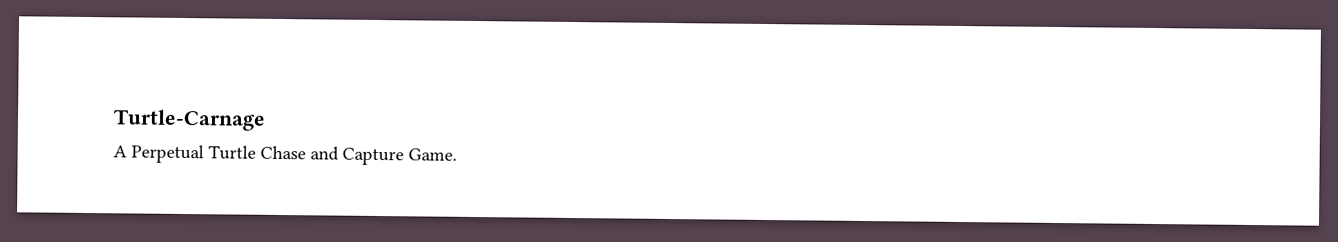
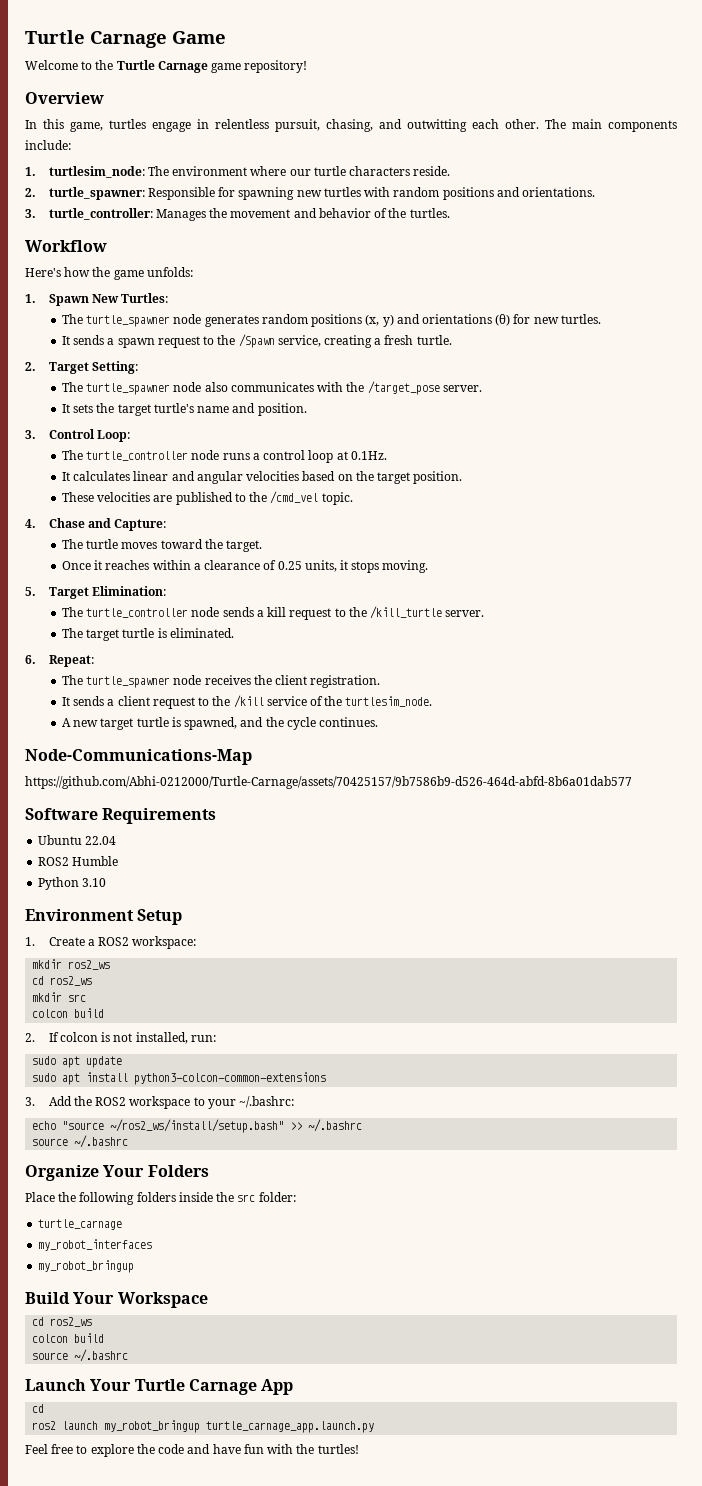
- Turtle-Carnage
- A Perpetual Turtle Chase and Capture Game.
+ Turtle Carnage Game
+ Welcome to the Turtle Carnage game repository!
+ Overview
+ In this game, turtles engage in relentless pursuit, chasing, and outwitting each other. The main components include:
+ 1. turtlesim_node: The environment where our turtle characters reside.
+ 2. turtle_spawner: Responsible for spawning new turtles with random positions and orientations.
+ 3. turtle_controller: Manages the movement and behavior of the turtles.
+ Workflow
+ Here's how the game unfolds:
+ 1. Spawn New Turtles:
+ The turtle_spawner node generates random positions (x, y) and orientations (θ) for new turtles.
+ It sends a spawn request to the /Spawn service, creating a fresh turtle.
+ 2. Target Setting:
+ The turtle_spawner node also communicates with the /target_pose server.
+ It sets the target turtle's name and position.
+ 3. Control Loop:
+ The turtle_controller node runs a control loop at 0.1Hz.
+ It calculates linear and angular velocities based on the target position.
+ These velocities are published to the /cmd_vel topic.
+ 4. Chase and Capture:
+ The turtle moves toward the target.
+ Once it reaches within a clearance of 0.25 units, it stops moving.
+ 5. Target Elimination:
+ The turtle_controller node sends a kill request to the /kill_turtle server.
+ The target turtle is eliminated.
+ 6. Repeat:
+ The turtle_spawner node receives the client registration.
+ It sends a client request to the /kill service of the turtlesim_node.
+ A new target turtle is spawned, and the cycle continues.
+ Node-Communications-Map
+ https://github.com/Abhi-0212000/Turtle-Carnage/assets/70425157/9b7586b9-d526-464d-abfd-8b6a01dab577
+ Software Requirements
+ Ubuntu 22.04
+ ROS2 Humble
+ Python 3.10
+ Environment Setup
+ 1. Create a ROS2 workspace:
+ mkdir ros2_ws
+ cd ros2_ws
+ mkdir src
+ colcon build
+ 2. If colcon is not installed, run:
+ sudo apt update
+ sudo apt install python3-colcon-common-extensions
+ 3. Add the ROS2 workspace to your ~/.bashrc:
+ echo "source ~/ros2_ws/install/setup.bash" >> ~/.bashrc
+ source ~/.bashrc
+ Organize Your Folders
+ Place the following folders inside the src folder:
+ turtle_carnage
+ my_robot_interfaces
+ my_robot_bringup
+ Build Your Workspace
+ cd ros2_ws
+ colcon build
+ source ~/.bashrc
+ Launch Your Turtle Carnage App
+ cd
+ ros2 launch my_robot_bringup turtle_carnage_app.launch.py
+ Feel free to explore the code and have fun with the turtles!

